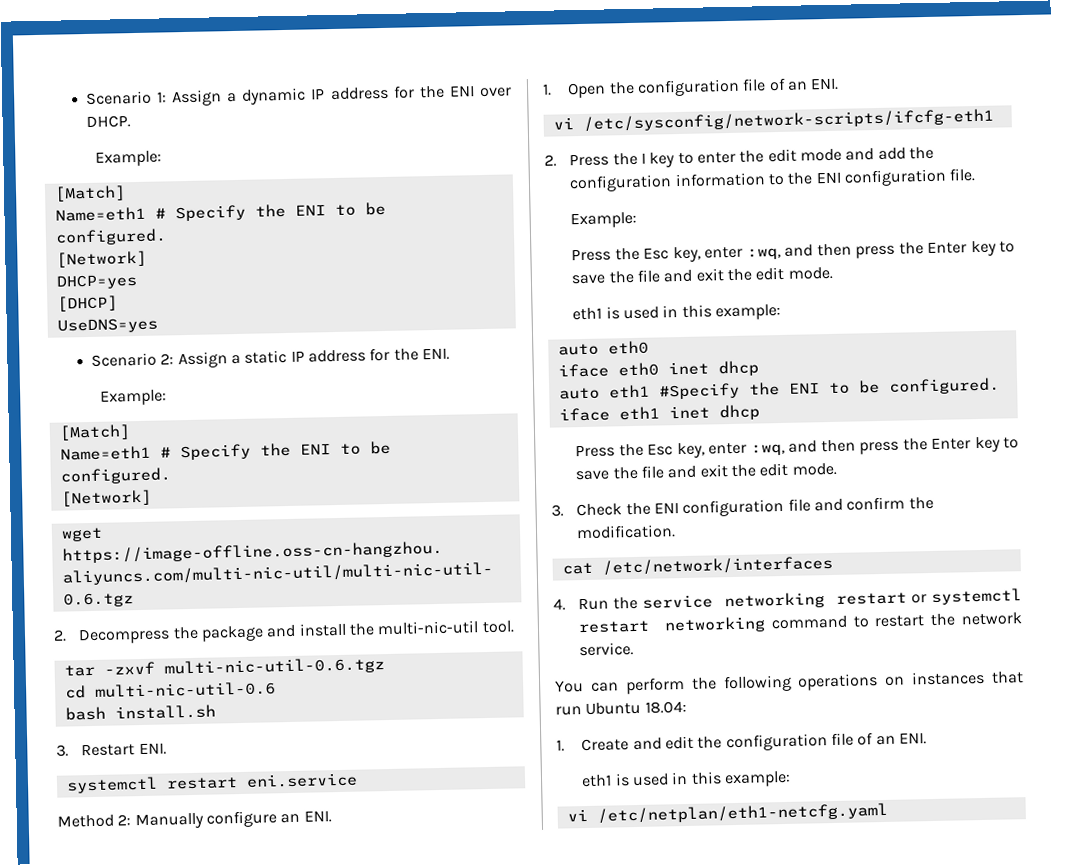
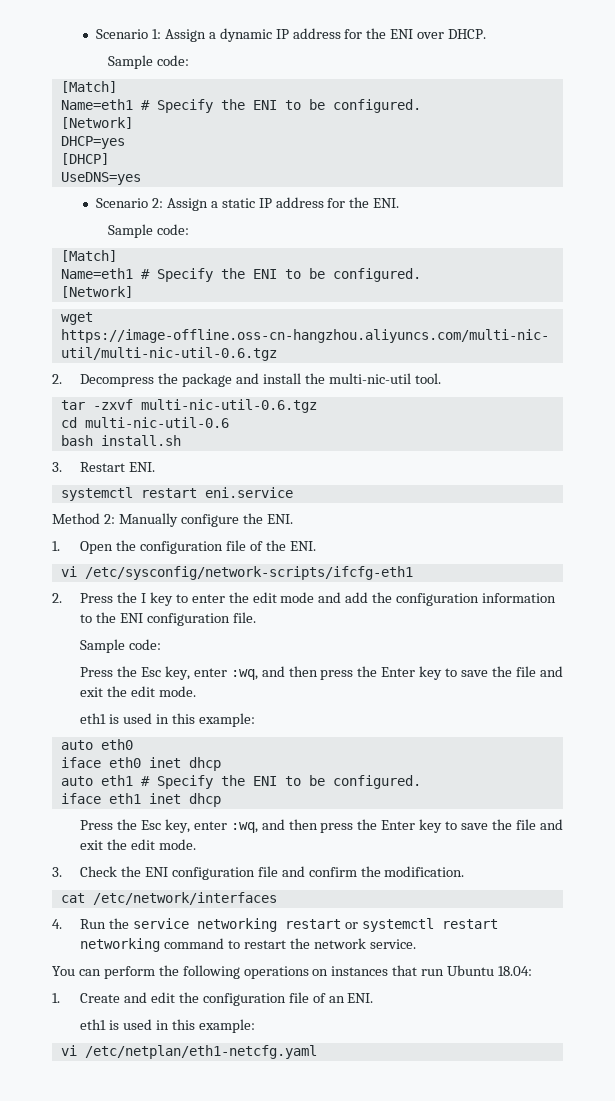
  Scenario 1: Assign a dynamic IP address for the ENI over DHCP.
- Example:
+ Sample code:
  Scenario 2: Assign a static IP address for the ENI.
- Example:
+ Sample code:
- Method 2: Manually configure an ENI.
+ Method 2: Manually configure the ENI.
- 1. Open the configuration file of an ENI.
+ 1. Open the configuration file of the ENI.
  2. Press the I key to enter the edit mode and add the configuration information to the ENI configuration file.
- Example:
+ Sample code:
- auto eth1 #Specify the ENI to be configured.
+ auto eth1 # Specify the ENI to be configured.

